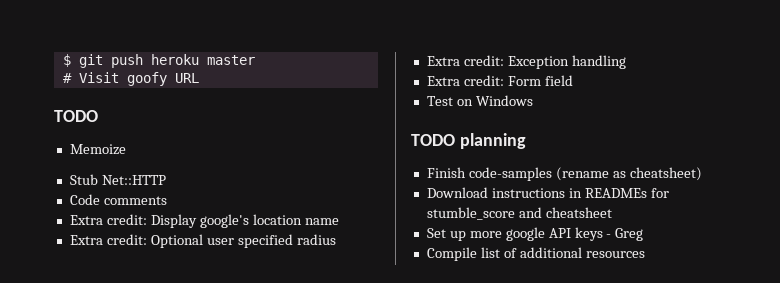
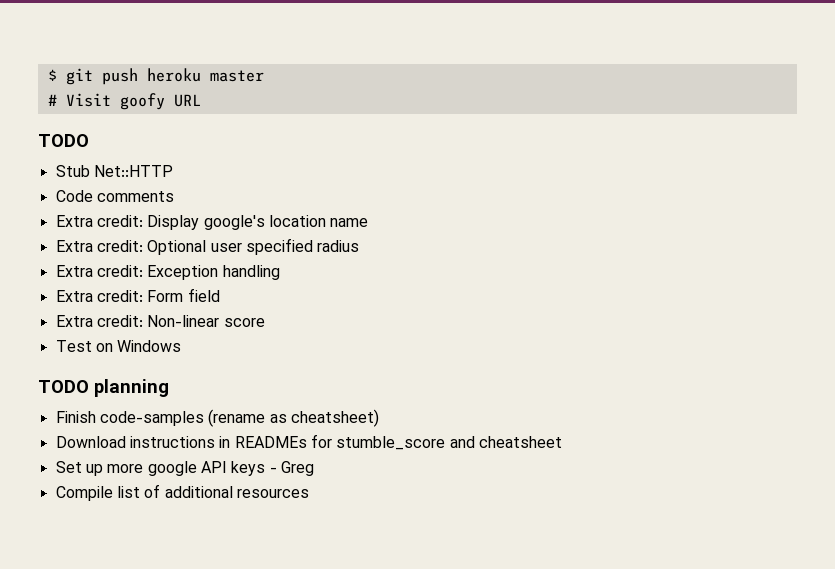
- Memoize
+ Extra credit: Non-linear score

